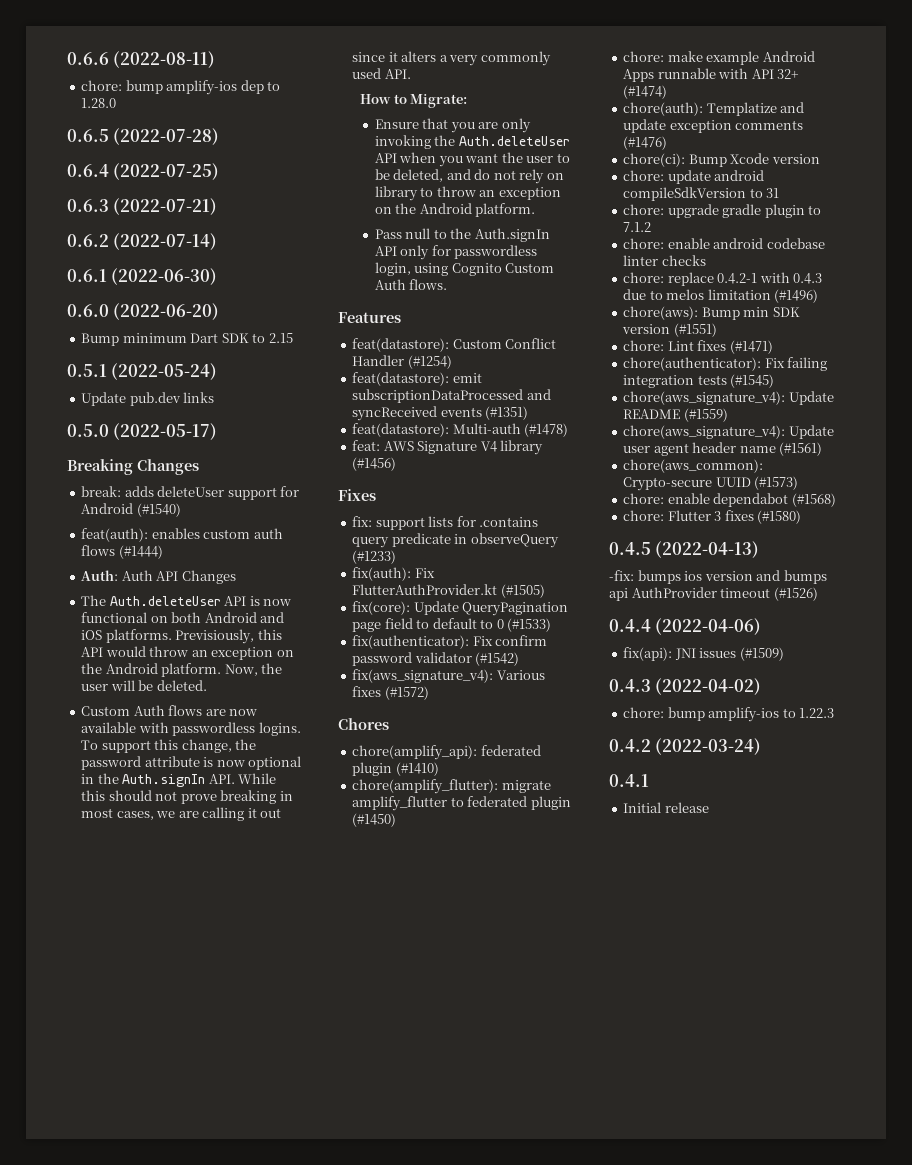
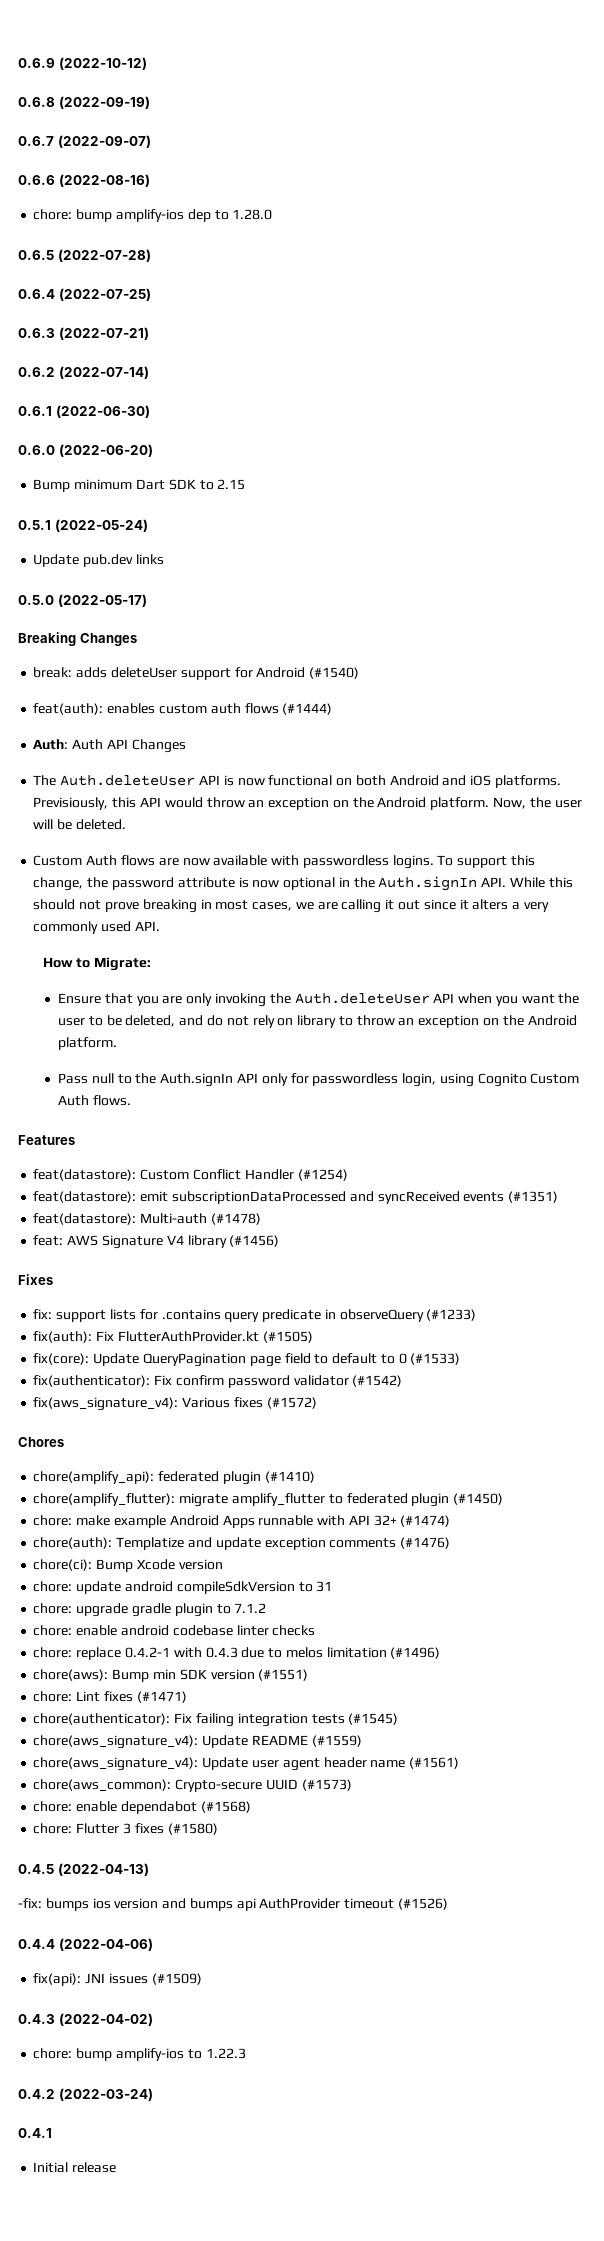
- 0.6.6 (2022-08-11)
+ 0.6.9 (2022-10-12)
+ 0.6.8 (2022-09-19)
+ 0.6.7 (2022-09-07)
+ 0.6.6 (2022-08-16)

